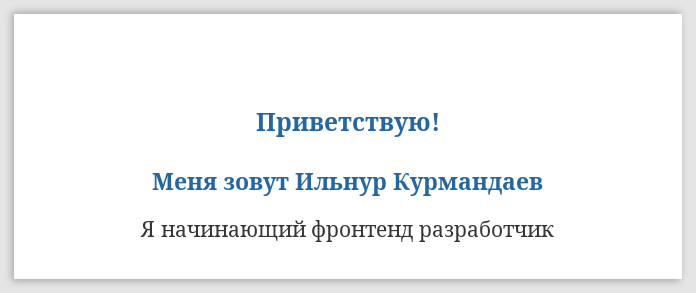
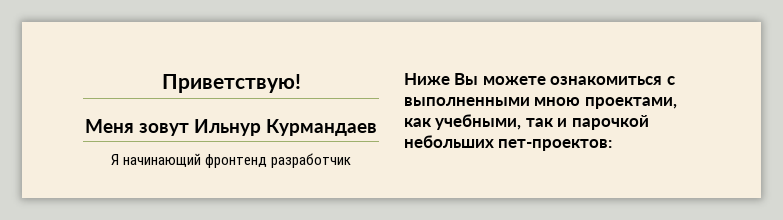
+ Ниже Вы можете ознакомиться с выполненными мною проектами, как учебными, так и парочкой небольших пет-проектов:

